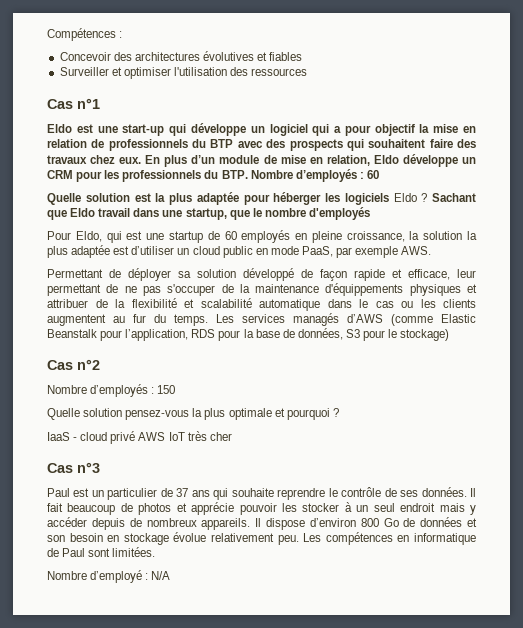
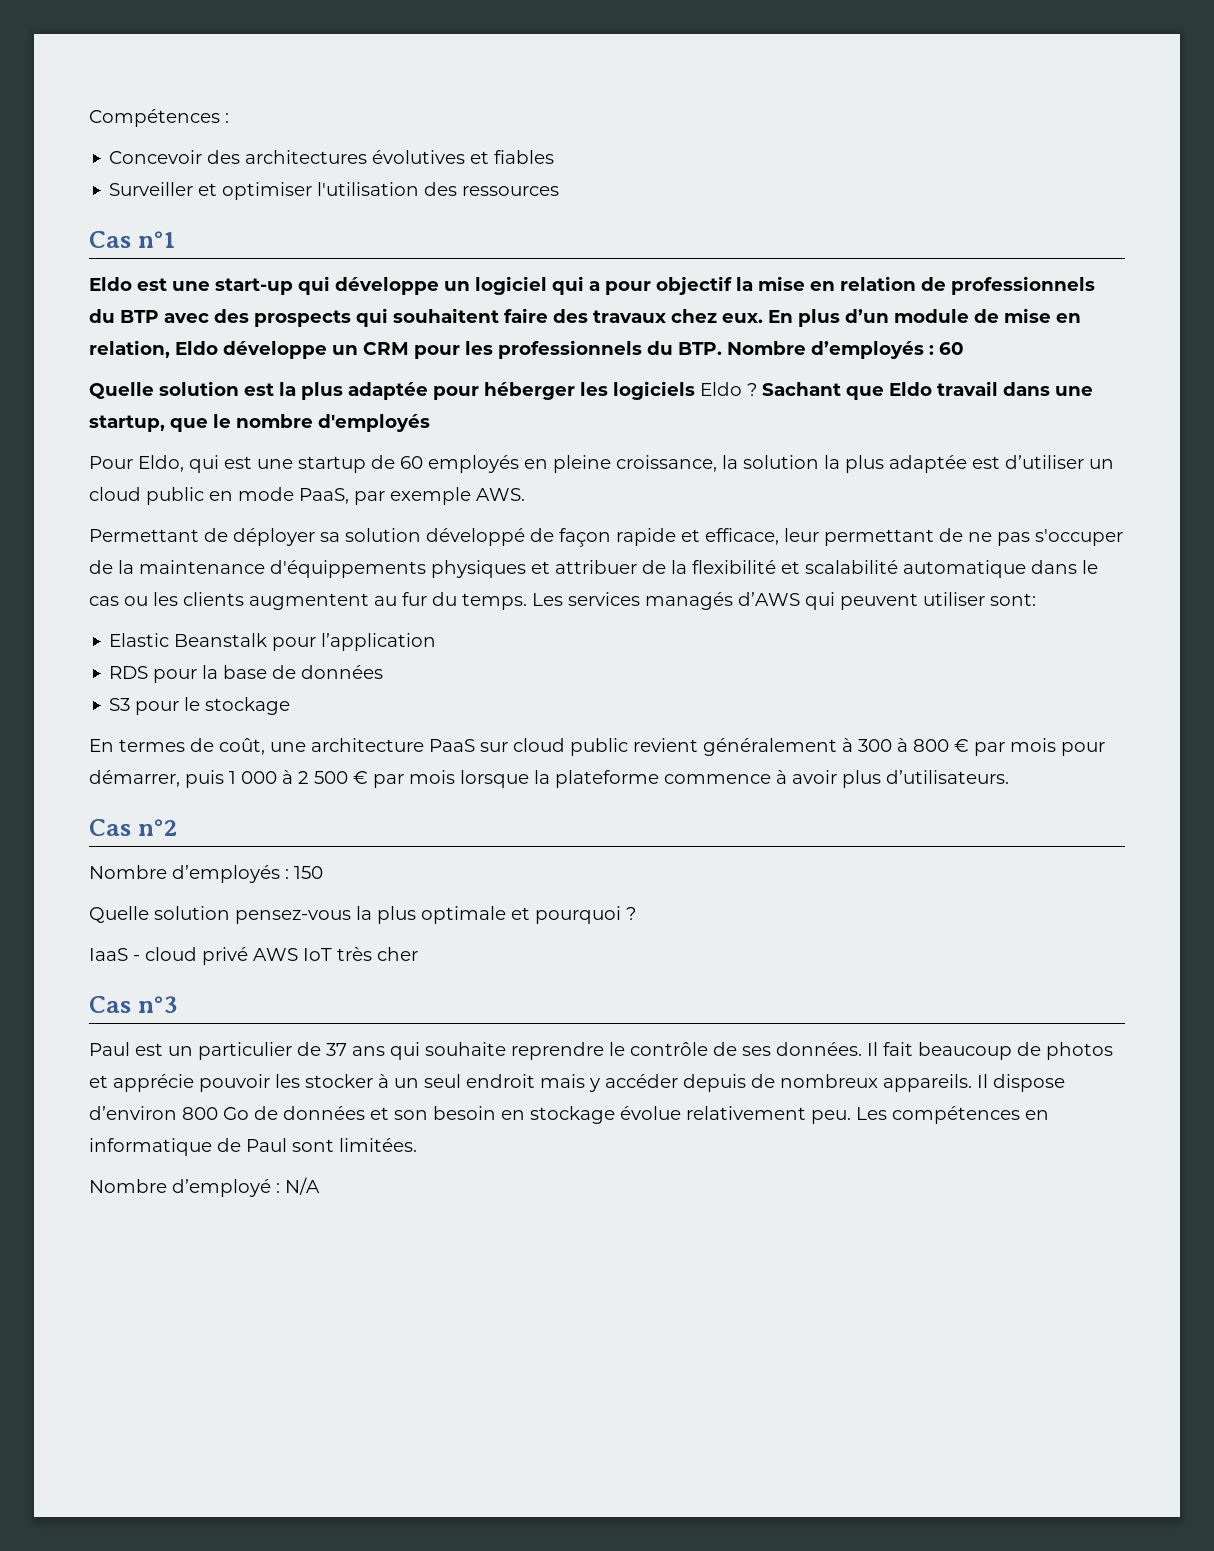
- Les services managés d’AWS (comme Elastic Beanstalk pour l’application, RDS pour la base de données, S3 pour le stockage)
+ Les services managés d’AWS qui peuvent utiliser sont:
+ Elastic Beanstalk pour l’application
+ RDS pour la base de données
+ S3 pour le stockage
+ En termes de coût, une architecture PaaS sur cloud public revient généralement à 300 à 800 € par mois pour démarrer, puis 1 000 à 2 500 € par mois lorsque la plateforme commence à avoir plus d’utilisateurs.

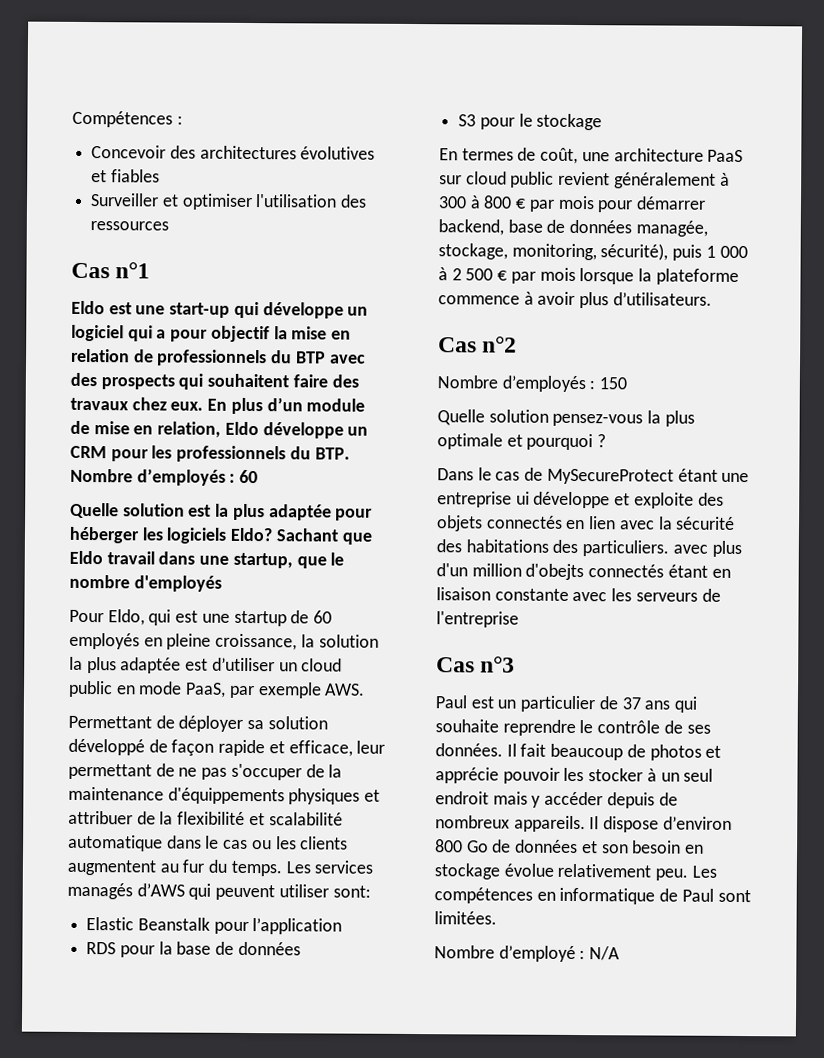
- Quelle solution est la plus adaptée pour héberger les logiciels Eldo ?
+ Quelle solution est la plus adaptée pour héberger les logiciels Eldo?
- En termes de coût, une architecture PaaS sur cloud public revient généralement à 300 à 800 € par mois pour démarrer, puis 1 000 à 2 500 € par mois lorsque la plateforme commence à avoir plus d’utilisateurs.
+ En termes de coût, une architecture PaaS sur cloud public revient généralement à 300 à 800 € par mois pour démarrer backend, base de données managée, stockage, monitoring, sécurité), puis 1 000 à 2 500 € par mois lorsque la plateforme commence à avoir plus d’utilisateurs.
- IaaS - cloud privé AWS IoT très cher
+ Dans le cas de MySecureProtect étant une entreprise ui développe et exploite des objets connectés en lien avec la sécurité des habitations des particuliers. avec plus d'un million d'obejts connectés étant en lisaison constante avec les serveurs de l'entreprise

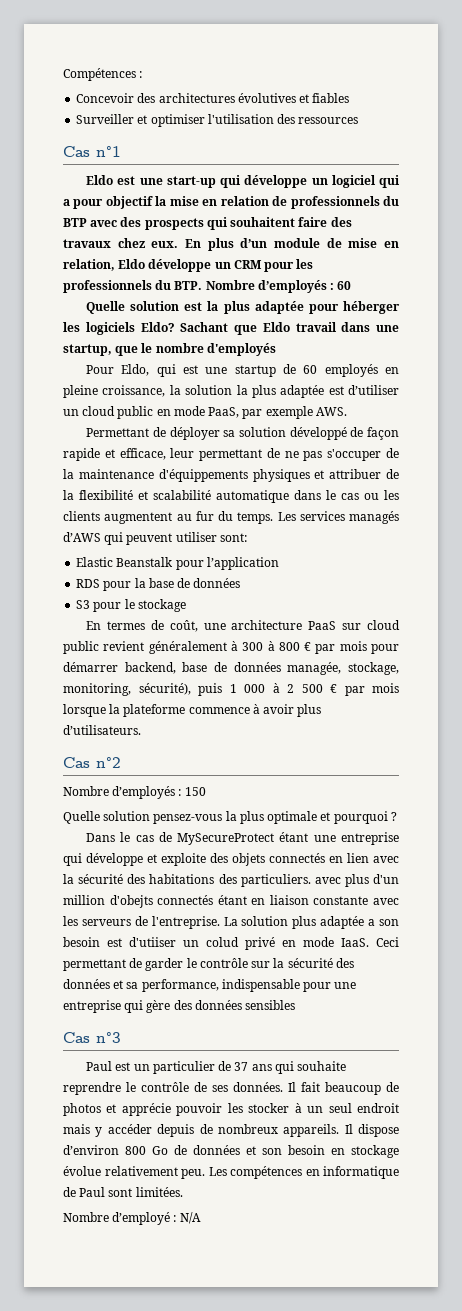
- Dans le cas de MySecureProtect étant une entreprise ui développe et exploite des objets connectés en lien avec la sécurité des habitations des particuliers. avec plus d'un million d'obejts connectés étant en lisaison constante avec les serveurs de l'entreprise
+ Dans le cas de MySecureProtect étant une entreprise qui développe et exploite des objets connectés en lien avec la sécurité des habitations des particuliers. avec plus d'un million d'obejts connectés étant en liaison constante avec les serveurs de l'entreprise. La solution plus adaptée a son besoin est d'utiiser un colud privé en mode IaaS. Ceci permettant de garder le contrôle sur la sécurité des données et sa performance, indispensable pour une entreprise qui gère des données sensibles

